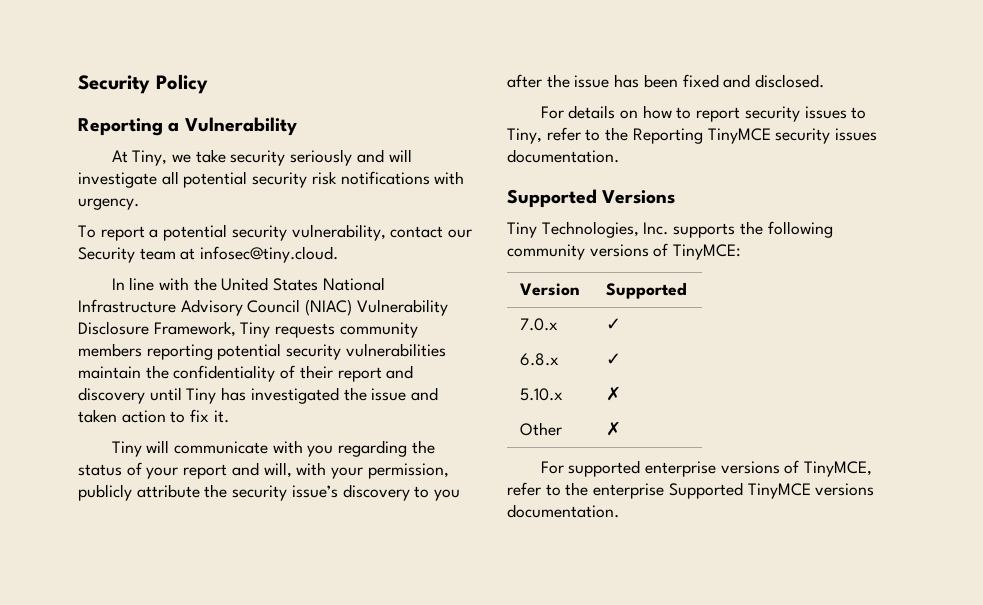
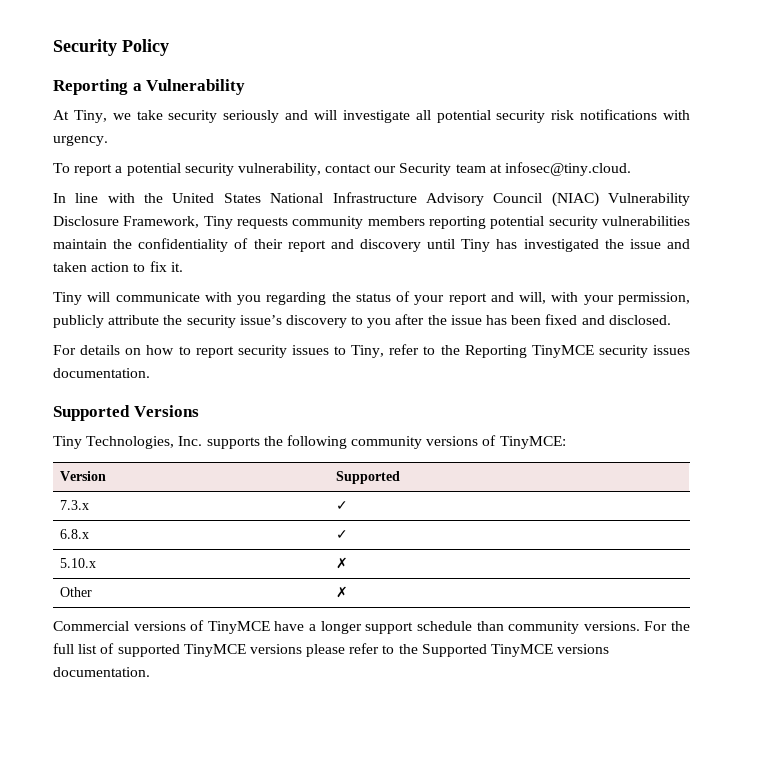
- 7.0.x | ✓
+ 7.3.x | ✓
- For supported enterprise versions of TinyMCE, refer to the enterprise Supported TinyMCE versions documentation.
+ Commercial versions of TinyMCE have a longer support schedule than community versions. For the full list of supported TinyMCE versions please refer to the Supported TinyMCE versions documentation.

